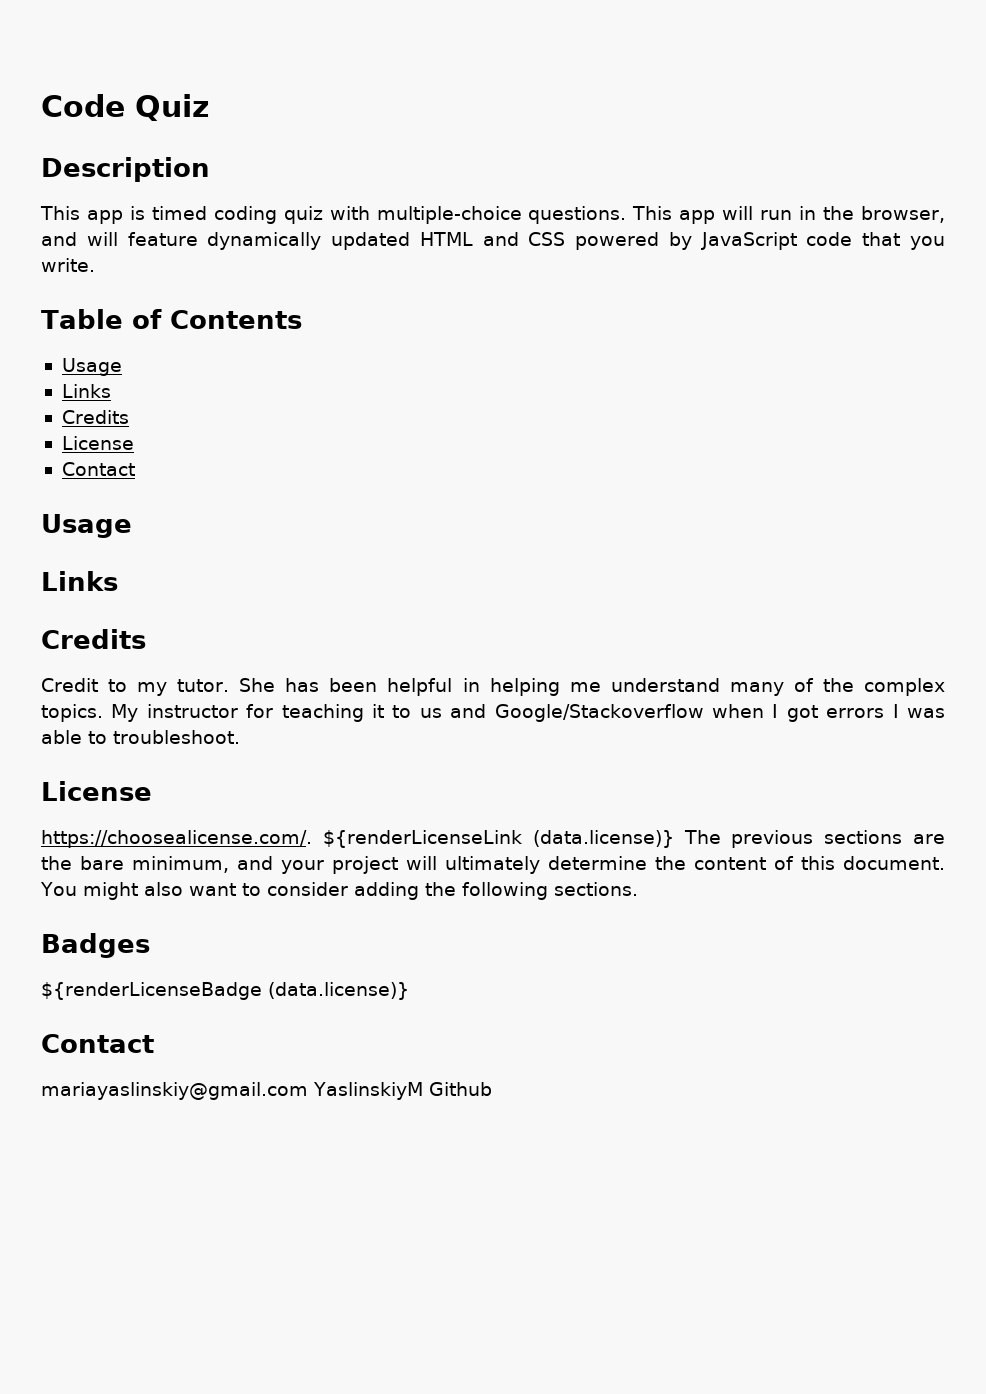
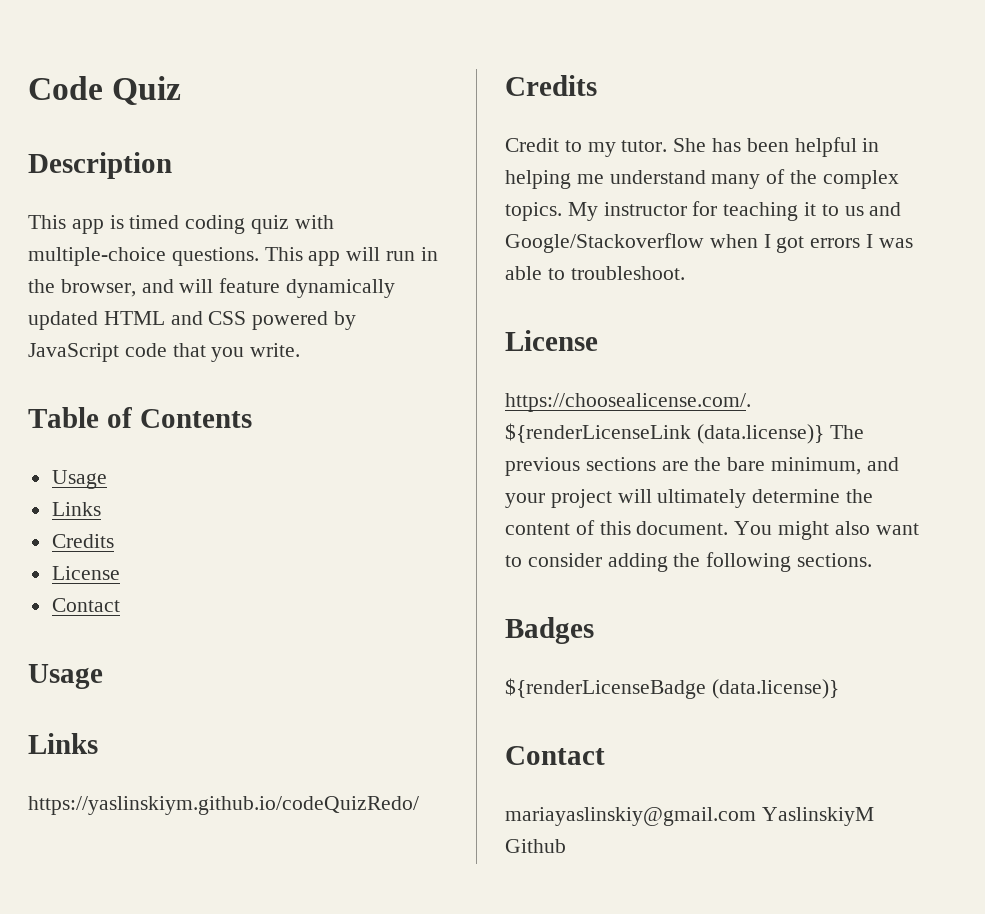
+ https://yaslinskiym.github.io/codeQuizRedo/

